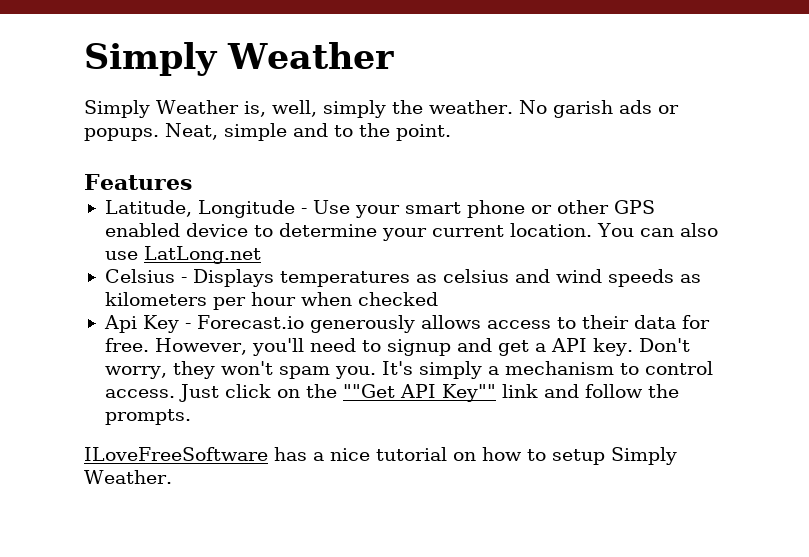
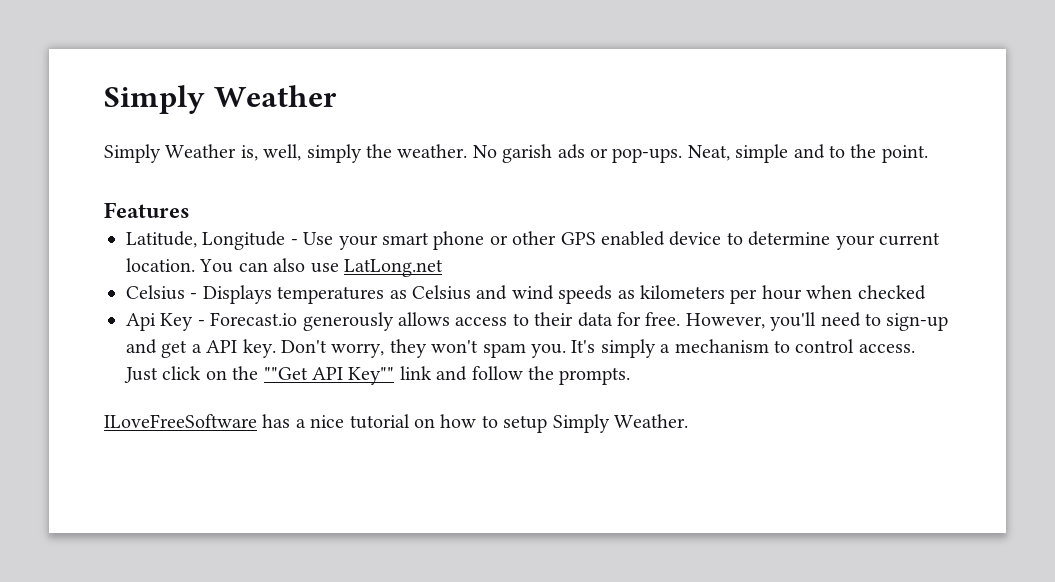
- No garish ads or popups.
+ No garish ads or pop-ups.
- Celsius - Displays temperatures as celsius and wind speeds as kilometers per hour when checked
+ Celsius - Displays temperatures as Celsius and wind speeds as kilometers per hour when checked
- However, you'll need to signup and get a API key.
+ However, you'll need to sign-up and get a API key.

